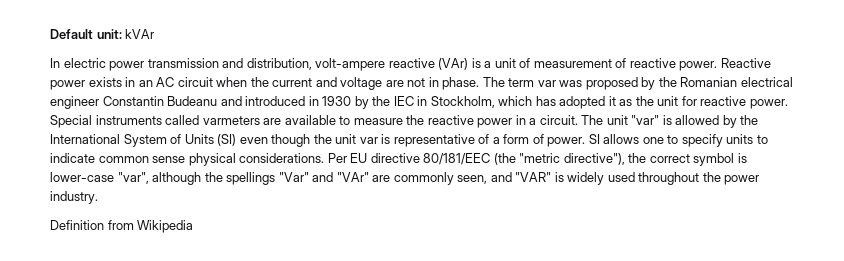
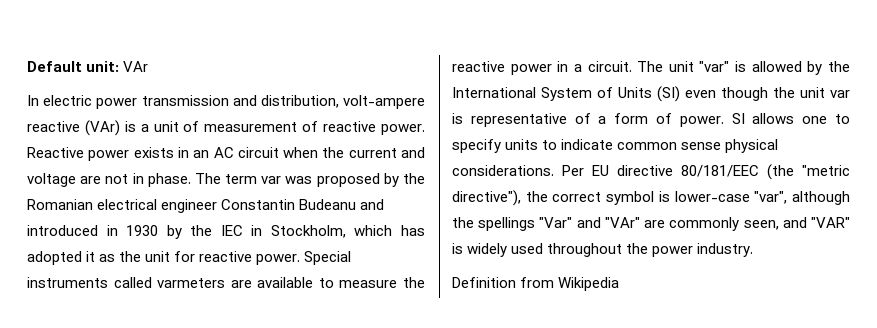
- Default unit: kVAr
+ Default unit: VAr

